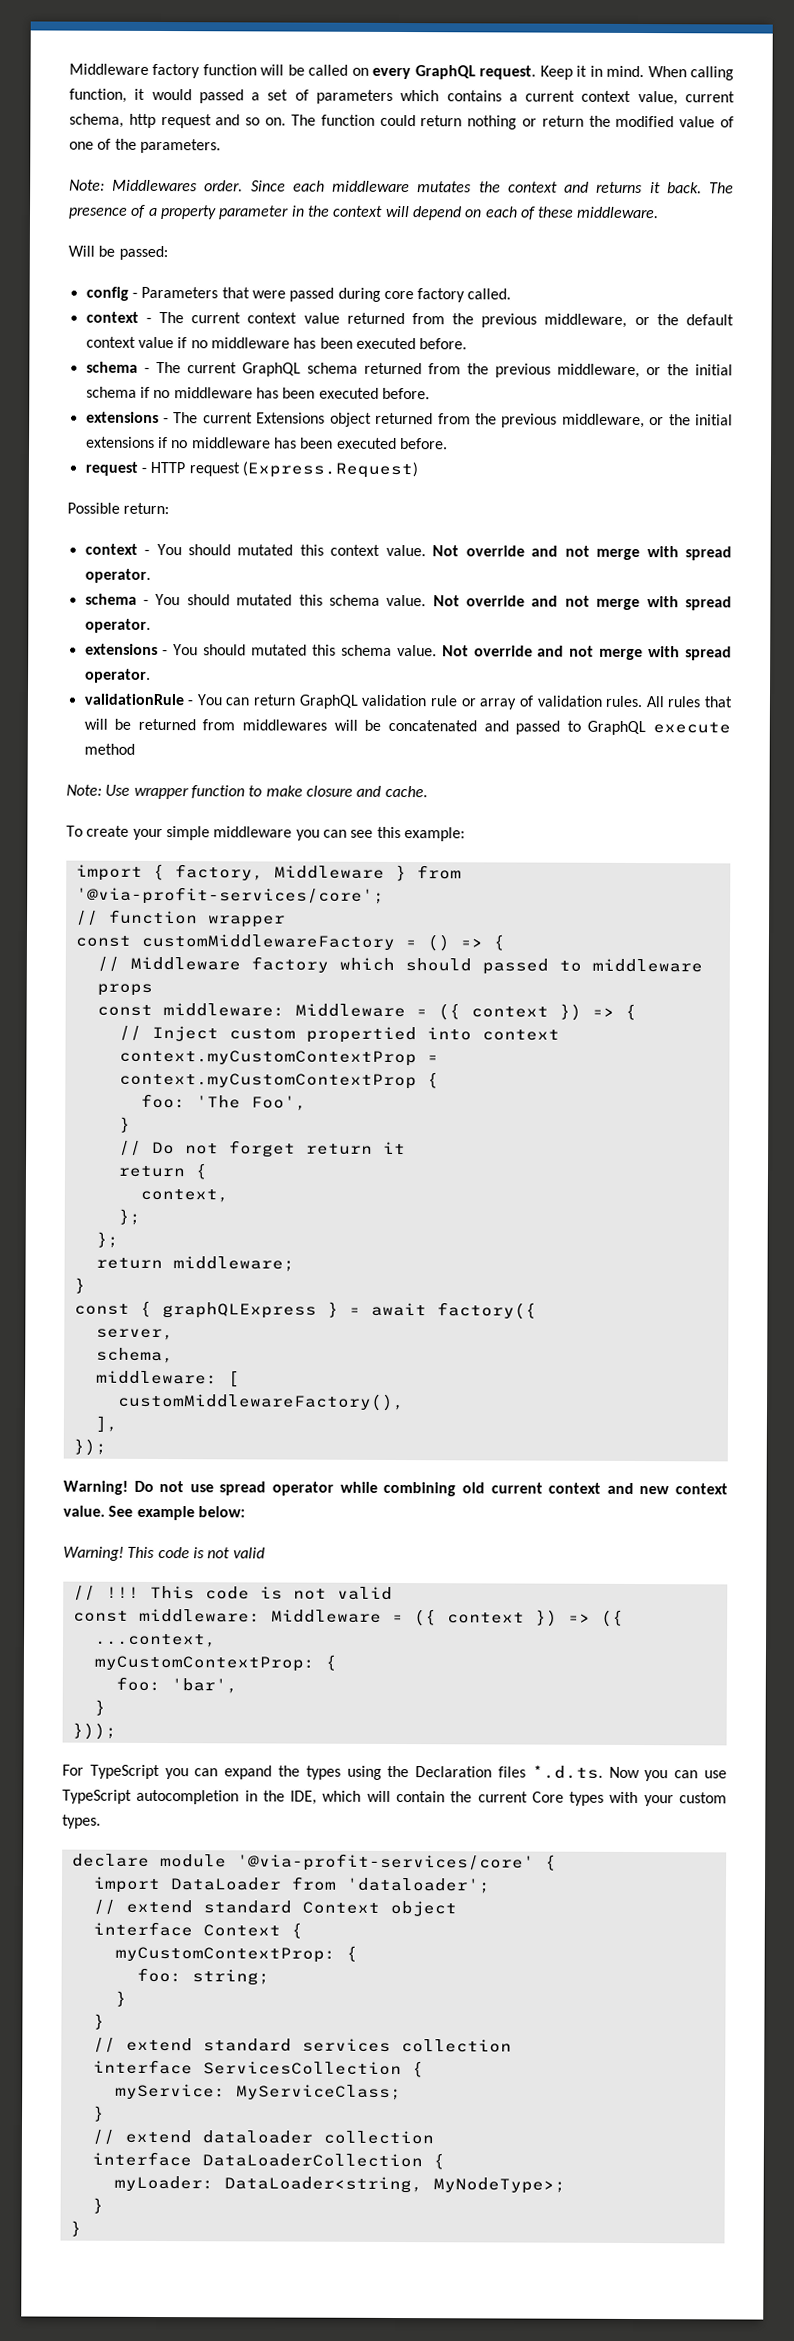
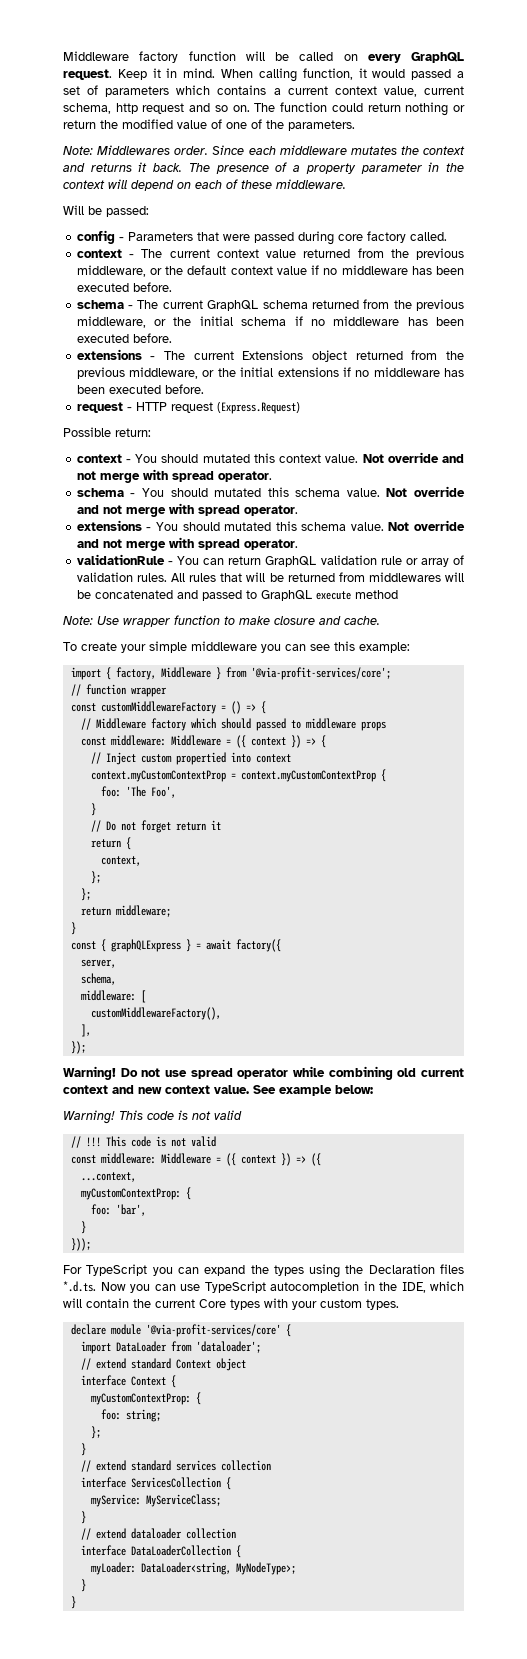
  foo: string;
- }
+ };

